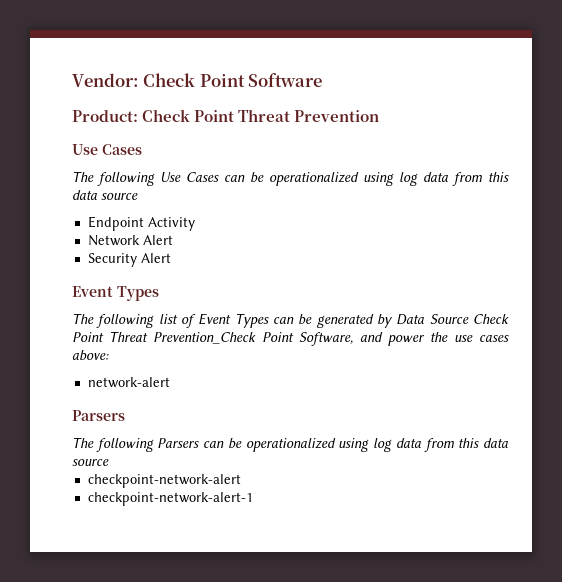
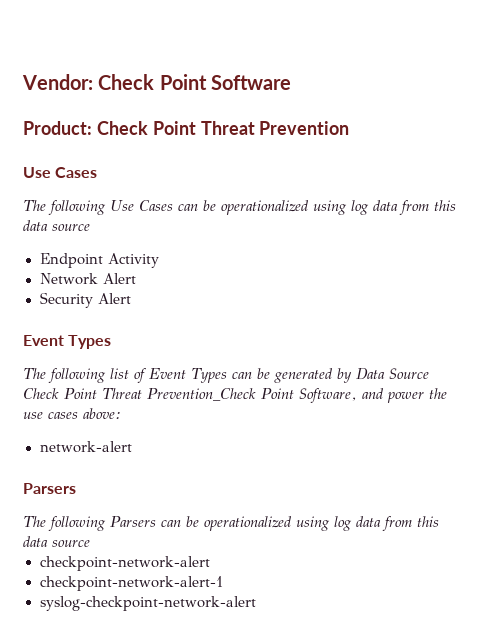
+ syslog-checkpoint-network-alert

